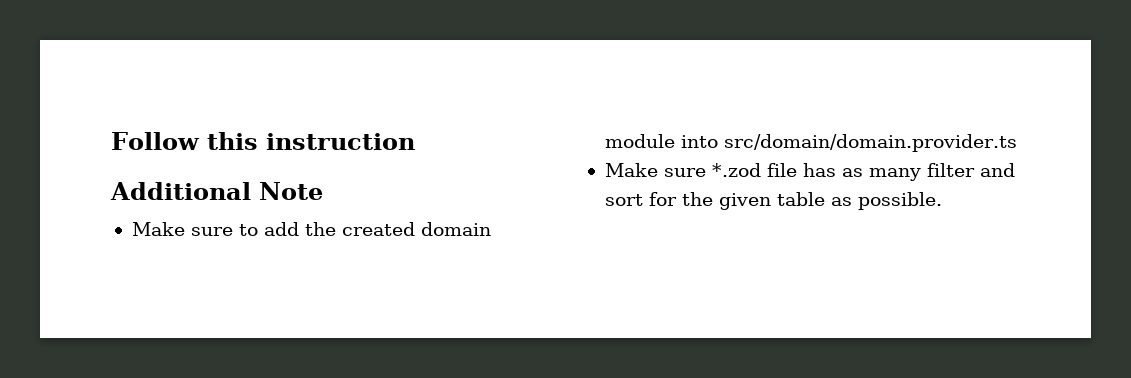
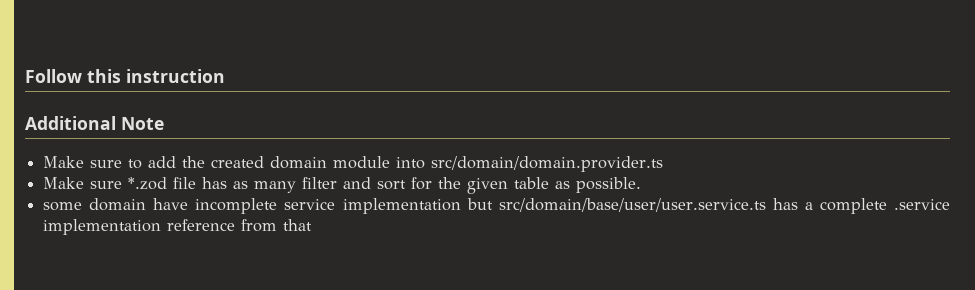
+ some domain have incomplete service implementation but src/domain/base/user/user.service.ts has a complete .service implementation reference from that

